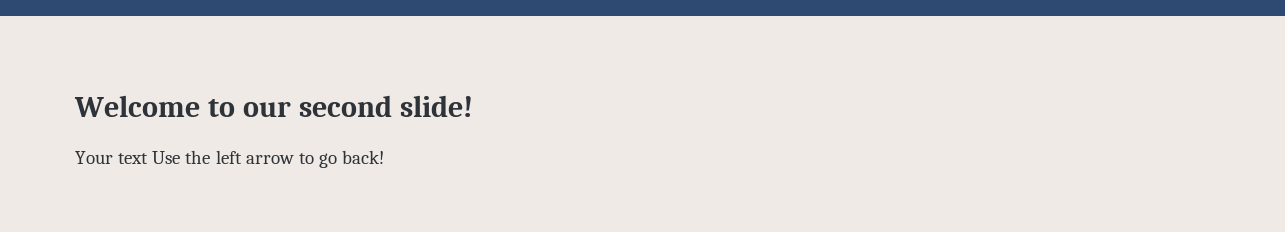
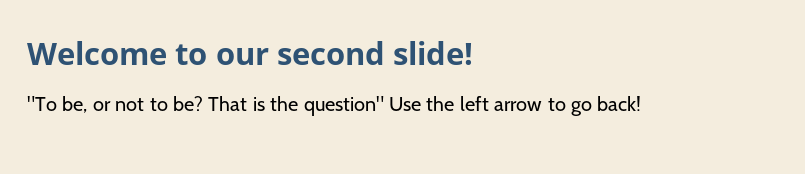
- Your text Use the left arrow to go back!
+ "To be, or not to be? That is the question" Use the left arrow to go back!

